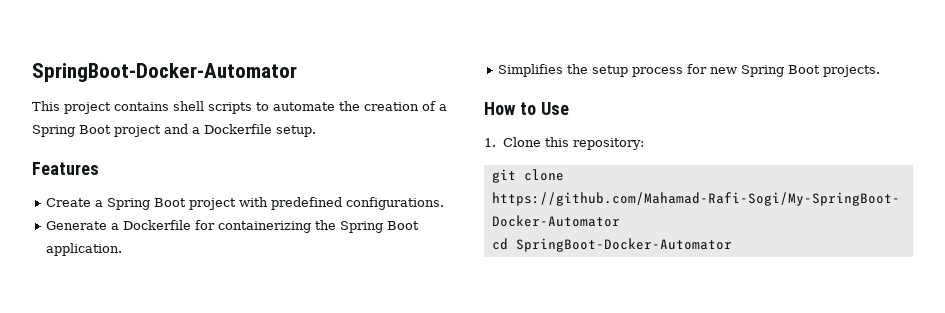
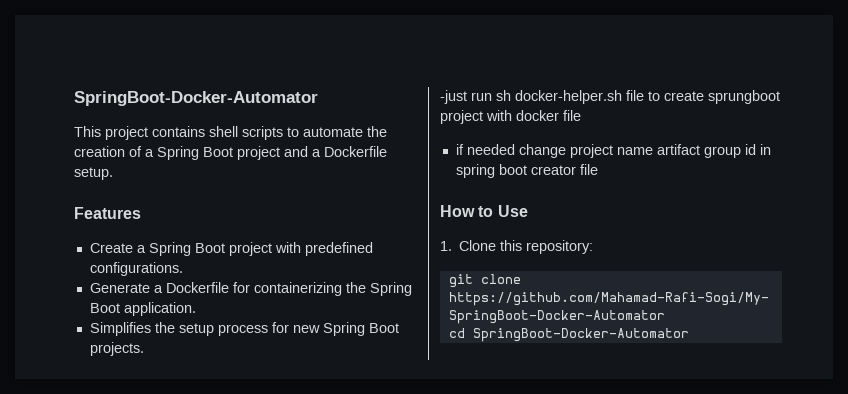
+ -just run sh docker-helper.sh file to create sprungboot project with docker file
+ if needed change project name artifact group id in spring boot creator file

